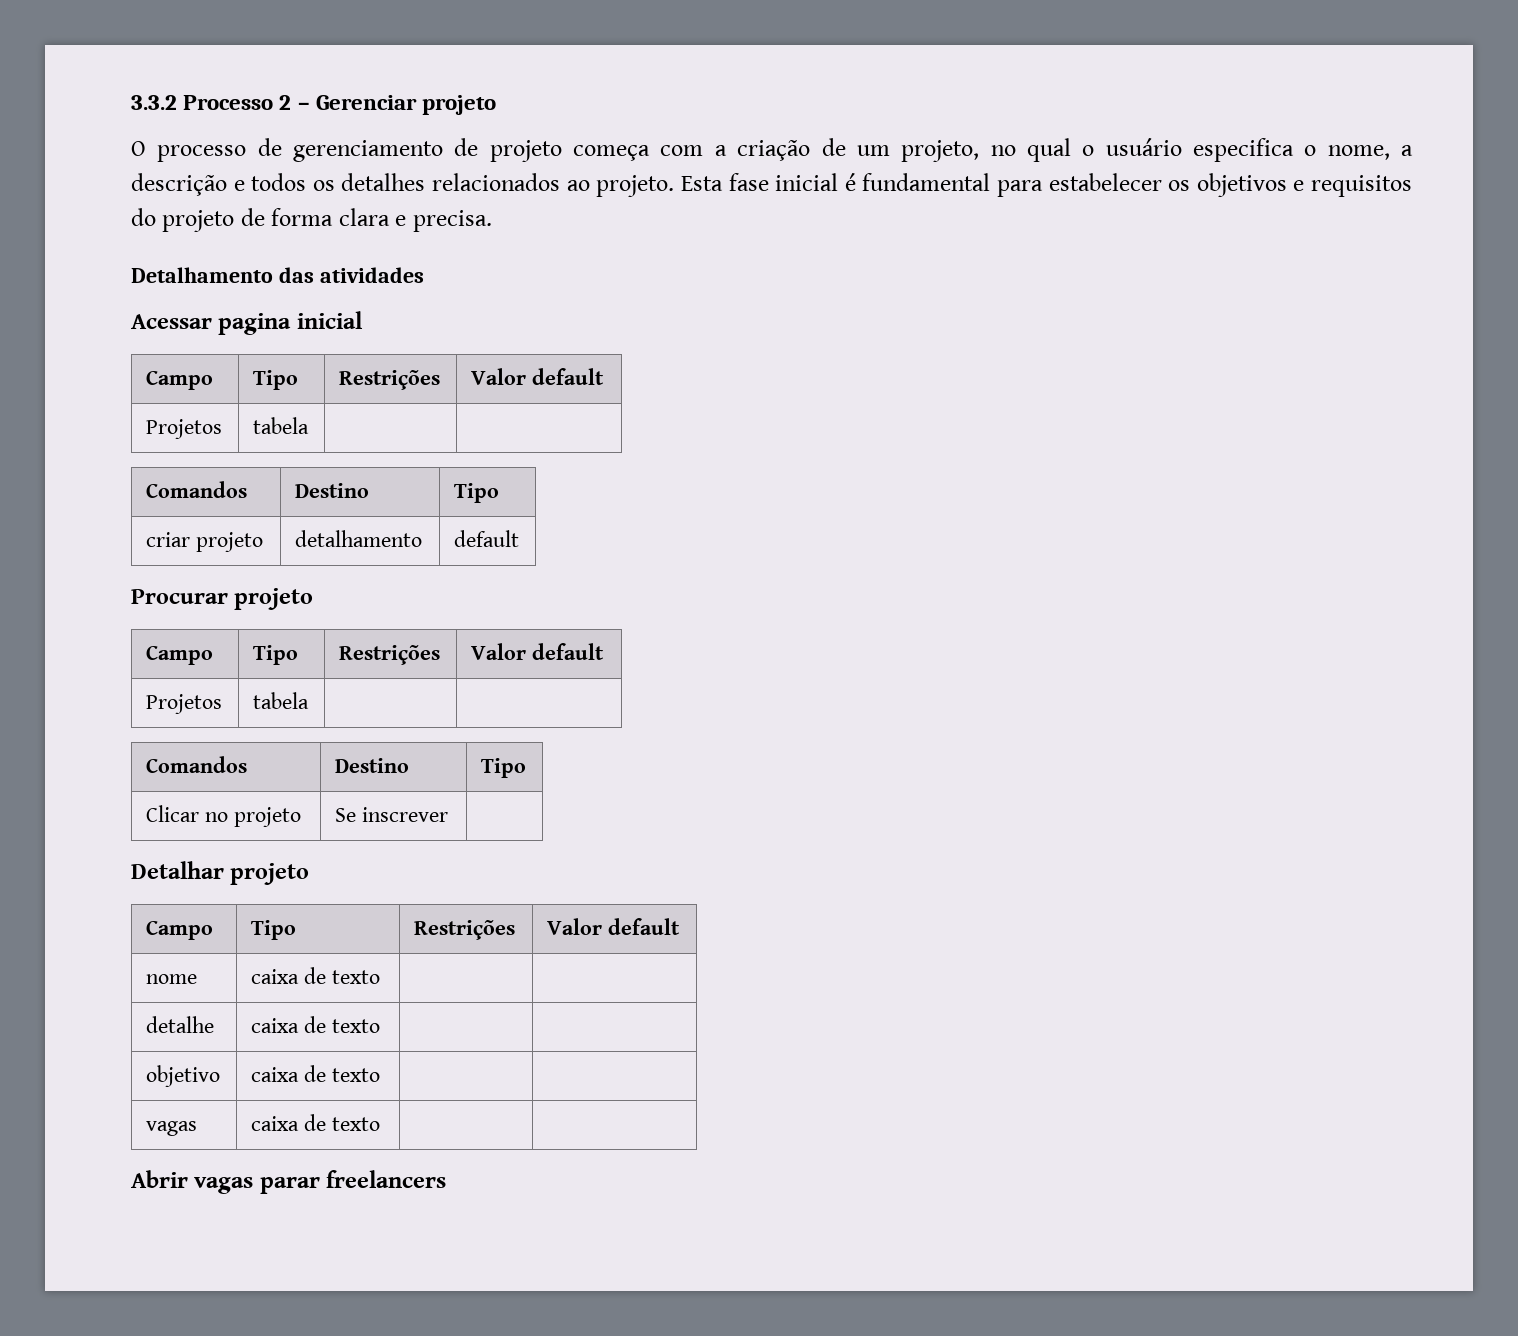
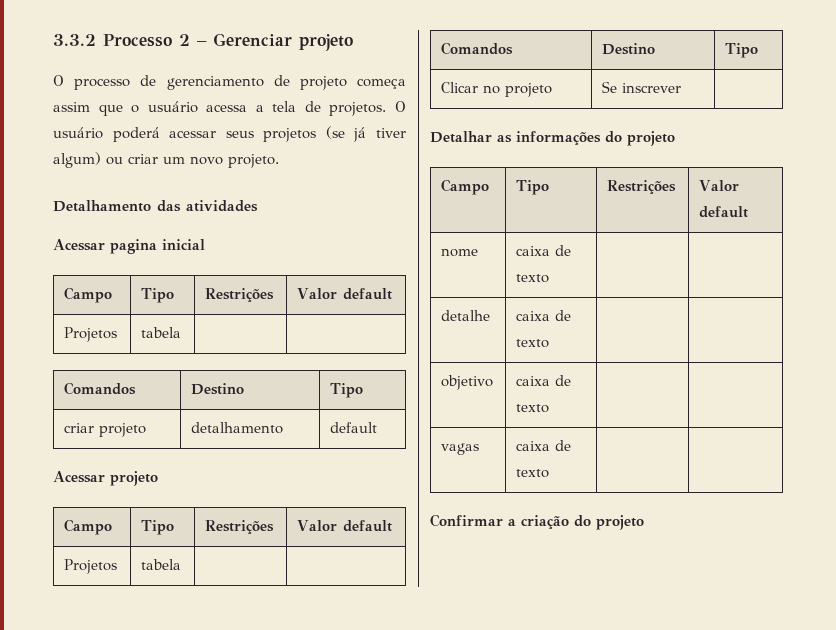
- O processo de gerenciamento de projeto começa com a criação de um projeto, no qual o usuário especifica o nome, a descrição e todos os detalhes relacionados ao projeto. Esta fase inicial é fundamental para estabelecer os objetivos e requisitos do projeto de forma clara e precisa.
+ O processo de gerenciamento de projeto começa assim que o usuário acessa a tela de projetos. O usuário poderá acessar seus projetos (se já tiver algum) ou criar um novo projeto.
- Procurar projeto
+ Acessar projeto
- Detalhar projeto
+ Detalhar as informações do projeto
- Abrir vagas parar freelancers
+ Confirmar a criação do projeto

